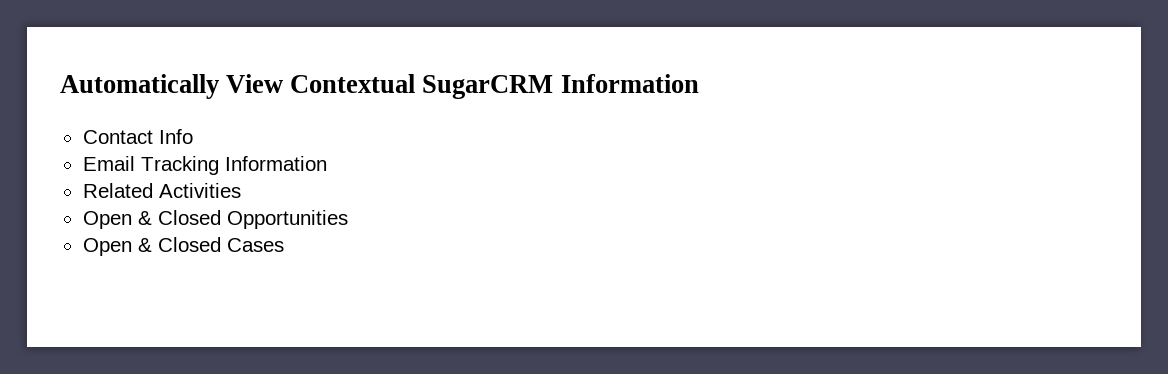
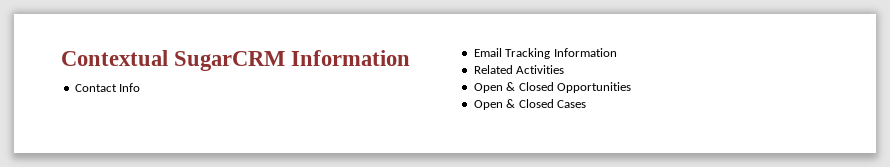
- Automatically View Contextual SugarCRM Information
+ Contextual SugarCRM Information

